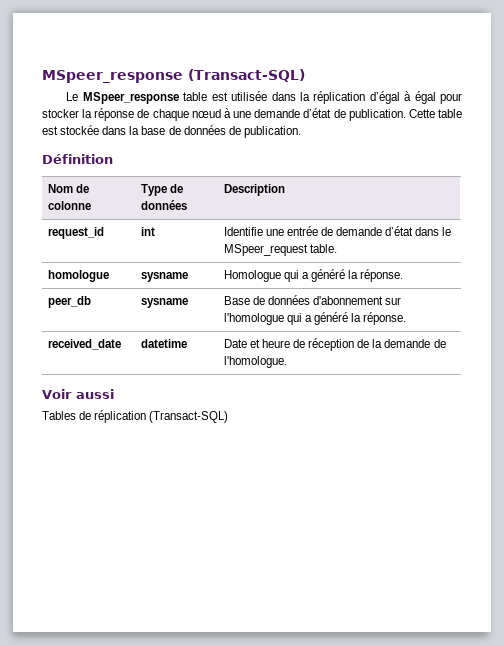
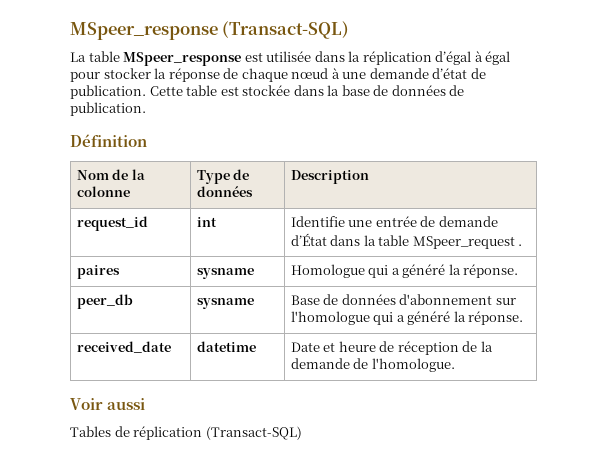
- Le MSpeer_response table est utilisée dans la réplication d’égal à égal pour stocker la réponse de chaque nœud à une demande d’état de publication.
+ La table MSpeer_response est utilisée dans la réplication d’égal à égal pour stocker la réponse de chaque nœud à une demande d’état de publication.
- Nom de colonne | Type de données | Description
+ Nom de la colonne | Type de données | Description
- request_id | int | Identifie une entrée de demande d’état dans le MSpeer_request table.
- homologue | sysname | Homologue qui a généré la réponse.
+ request_id | int | Identifie une entrée de demande d’État dans la table MSpeer_request .
+ paires | sysname | Homologue qui a généré la réponse.

